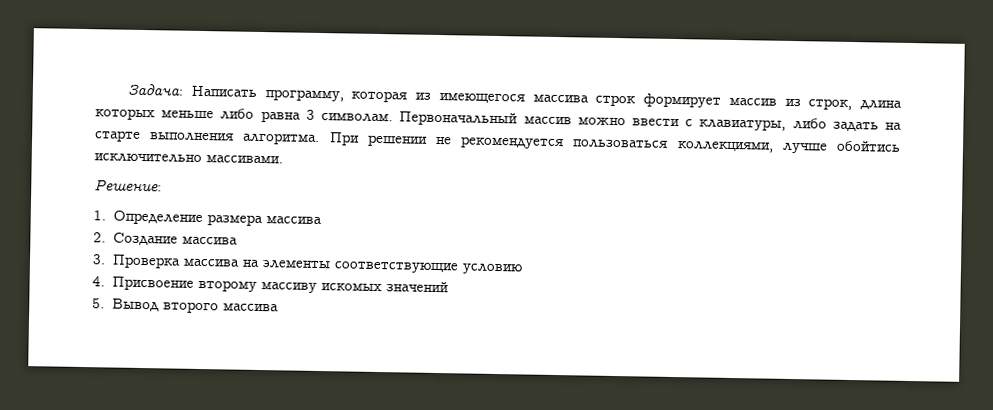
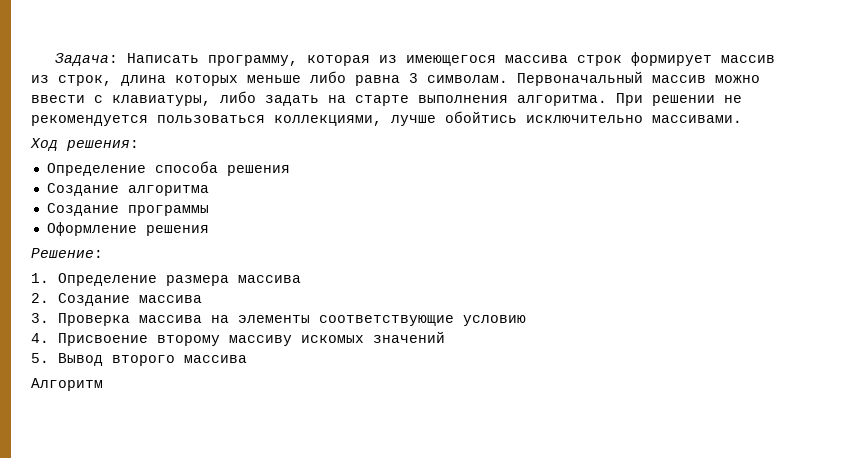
+ Ход решения:
+ Определение способа решения
+ Создание алгоритма
+ Создание программы
+ Оформление решения
+ Алгоритм

